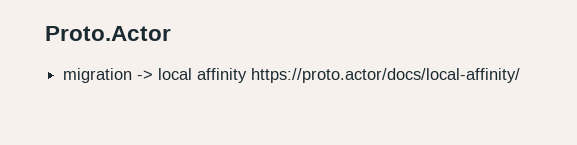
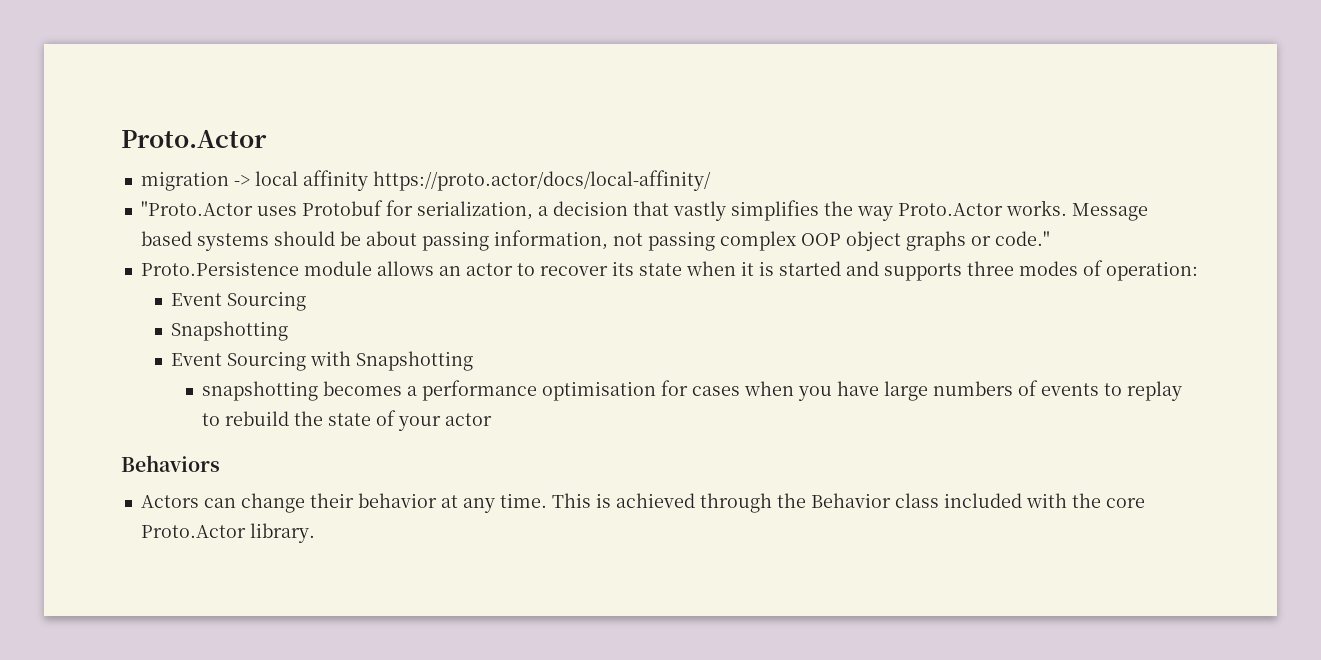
+ "Proto.Actor uses Protobuf for serialization, a decision that vastly simplifies the way Proto.Actor works. Message based systems should be about passing information, not passing complex OOP object graphs or code."
+ Proto.Persistence module allows an actor to recover its state when it is started and supports three modes of operation:
+ Event Sourcing
+ Snapshotting
+ Event Sourcing with Snapshotting
+ snapshotting becomes a performance optimisation for cases when you have large numbers of events to replay to rebuild the state of your actor
+ Behaviors
+ Actors can change their behavior at any time. This is achieved through the Behavior class included with the core Proto.Actor library.

